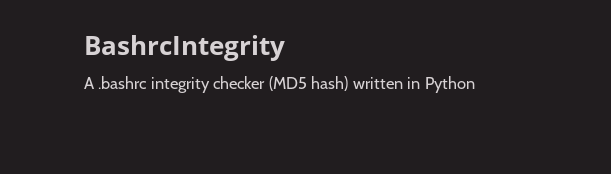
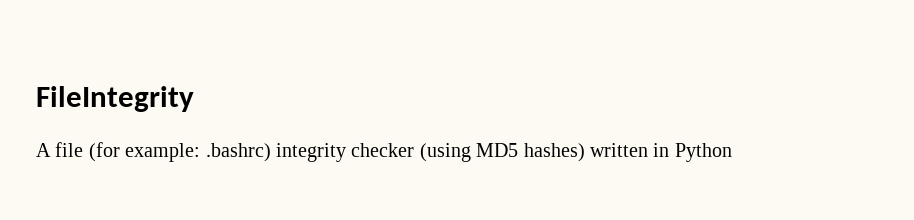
- BashrcIntegrity
+ FileIntegrity
- A .bashrc integrity checker (MD5 hash) written in Python
+ A file (for example: .bashrc) integrity checker (using MD5 hashes) written in Python

